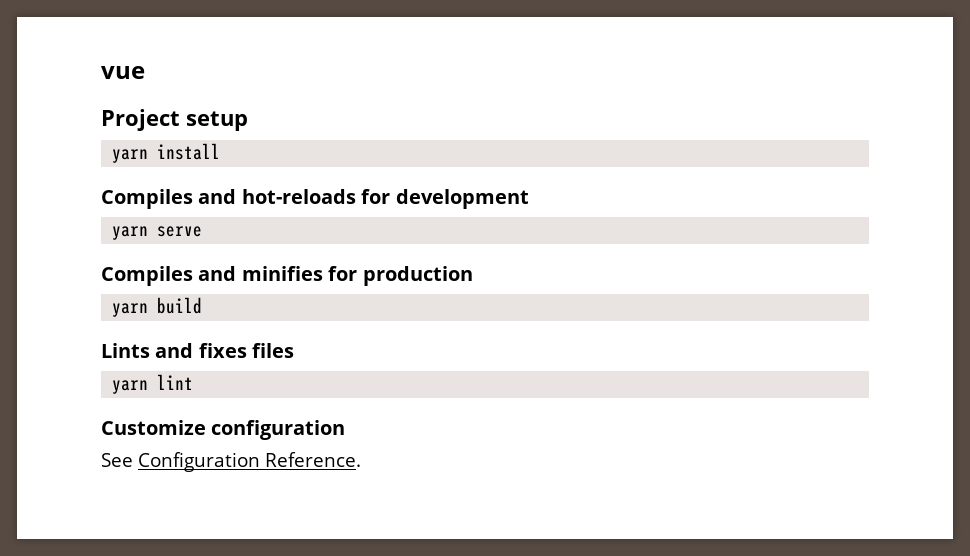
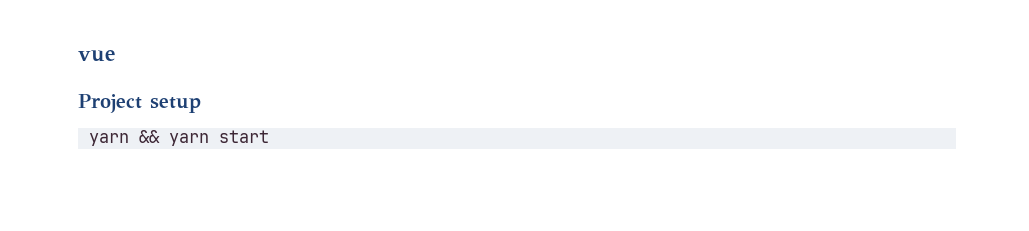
- yarn install
- Compiles and hot-reloads for development
- yarn serve
- Compiles and minifies for production
- yarn build
- Lints and fixes files
- yarn lint
- Customize configuration
- See Configuration Reference.
+ yarn && yarn start

